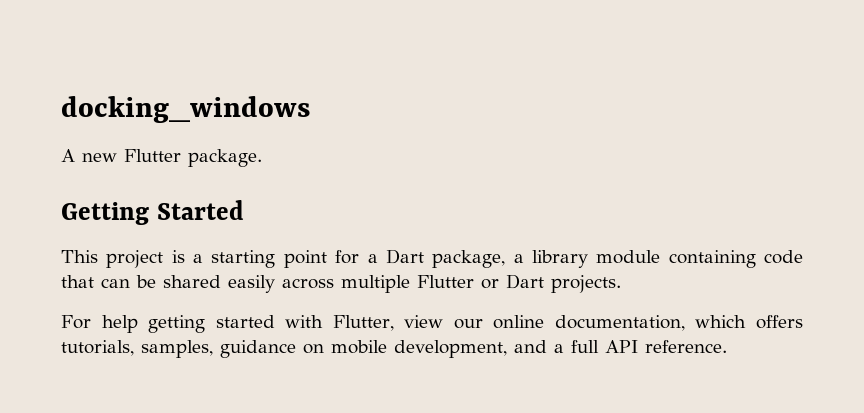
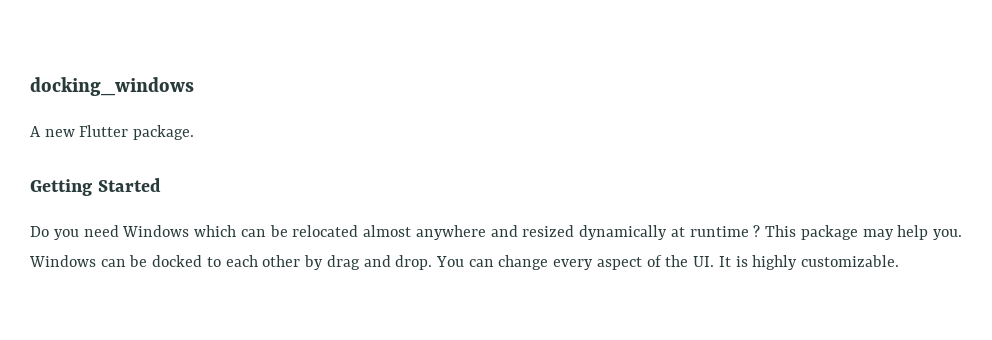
- This project is a starting point for a Dart package, a library module containing code that can be shared easily across multiple Flutter or Dart projects.
- For help getting started with Flutter, view our online documentation, which offers tutorials, samples, guidance on mobile development, and a full API reference.
+ Do you need Windows which can be relocated almost anywhere and resized dynamically at runtime ? This package may help you. Windows can be docked to each other by drag and drop. You can change every aspect of the UI. It is highly customizable.

